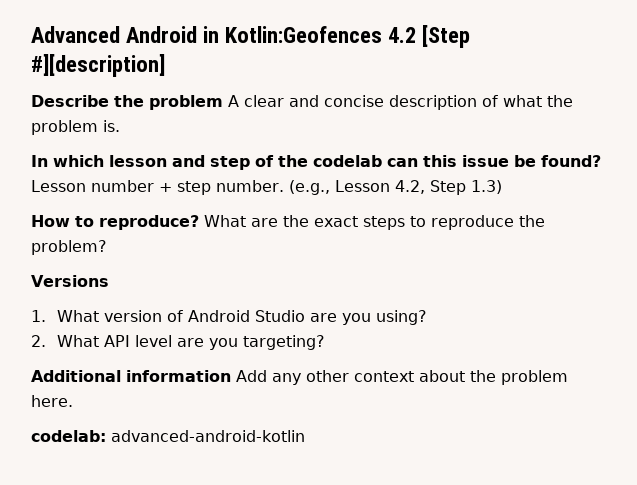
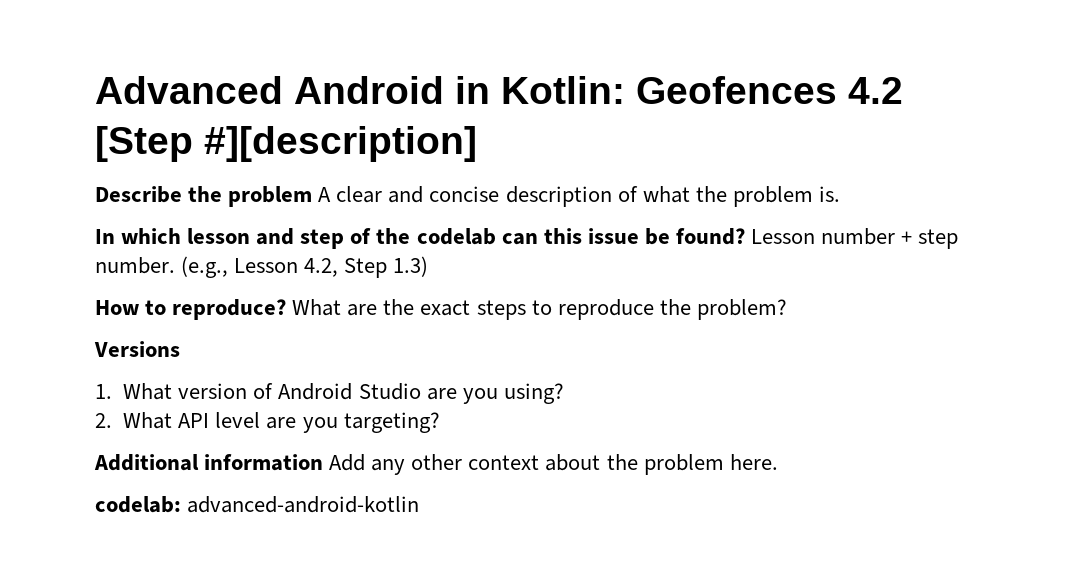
- Advanced Android in Kotlin:Geofences 4.2 [Step #][description]
+ Advanced Android in Kotlin: Geofences 4.2 [Step #][description]

